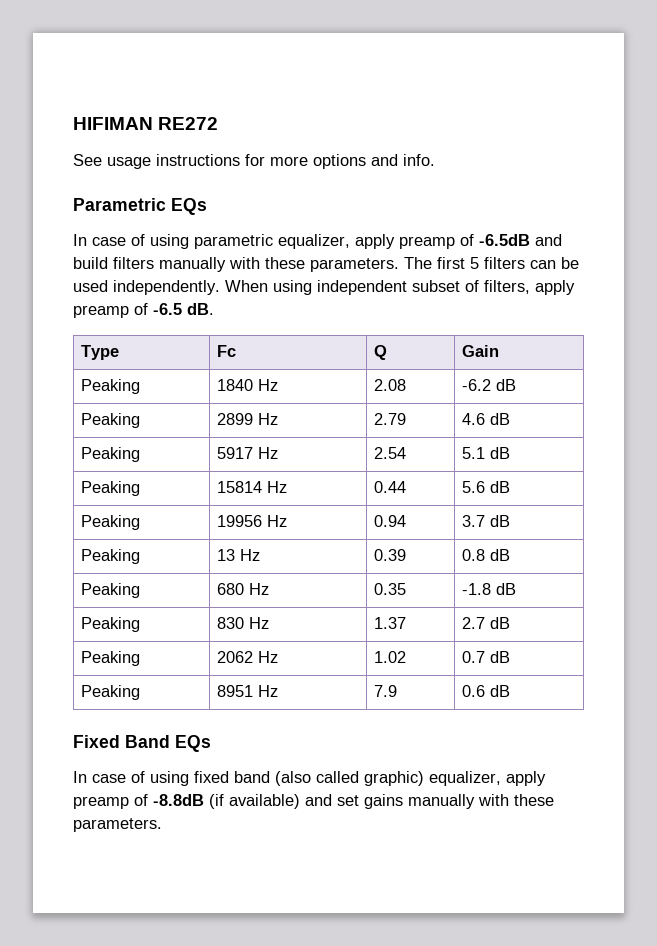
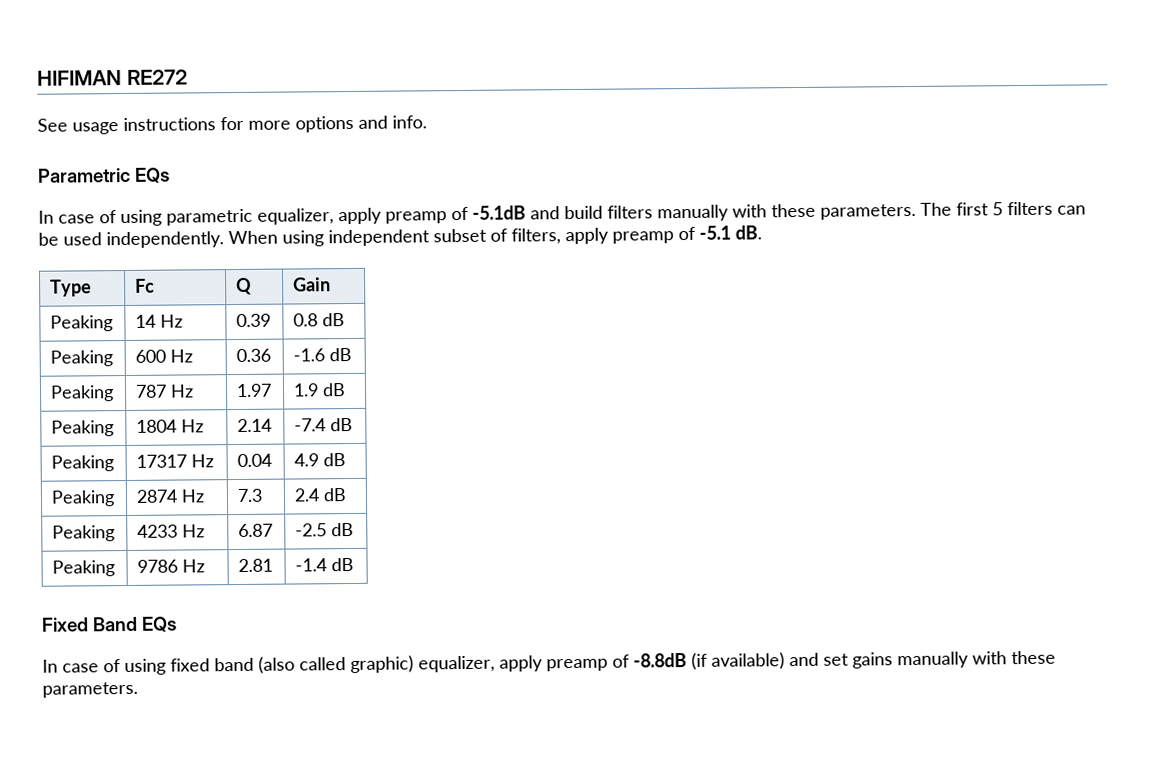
- In case of using parametric equalizer, apply preamp of -6.5dB and build filters manually with these parameters.
+ In case of using parametric equalizer, apply preamp of -5.1dB and build filters manually with these parameters.
- When using independent subset of filters, apply preamp of -6.5 dB.
+ When using independent subset of filters, apply preamp of -5.1 dB.
- Peaking | 1840 Hz | 2.08 | -6.2 dB
- Peaking | 2899 Hz | 2.79 | 4.6 dB
- Peaking | 5917 Hz | 2.54 | 5.1 dB
- Peaking | 15814 Hz | 0.44 | 5.6 dB
- Peaking | 19956 Hz | 0.94 | 3.7 dB
- Peaking | 13 Hz | 0.39 | 0.8 dB
+ Peaking | 14 Hz | 0.39 | 0.8 dB
- Peaking | 680 Hz | 0.35 | -1.8 dB
- Peaking | 830 Hz | 1.37 | 2.7 dB
- Peaking | 2062 Hz | 1.02 | 0.7 dB
- Peaking | 8951 Hz | 7.9 | 0.6 dB
+ Peaking | 600 Hz | 0.36 | -1.6 dB
+ Peaking | 787 Hz | 1.97 | 1.9 dB
+ Peaking | 1804 Hz | 2.14 | -7.4 dB
+ Peaking | 17317 Hz | 0.04 | 4.9 dB
+ Peaking | 2874 Hz | 7.3 | 2.4 dB
+ Peaking | 4233 Hz | 6.87 | -2.5 dB
+ Peaking | 9786 Hz | 2.81 | -1.4 dB

